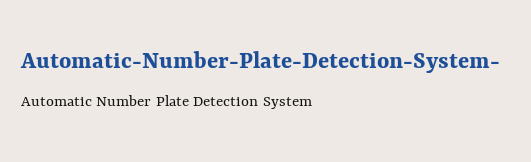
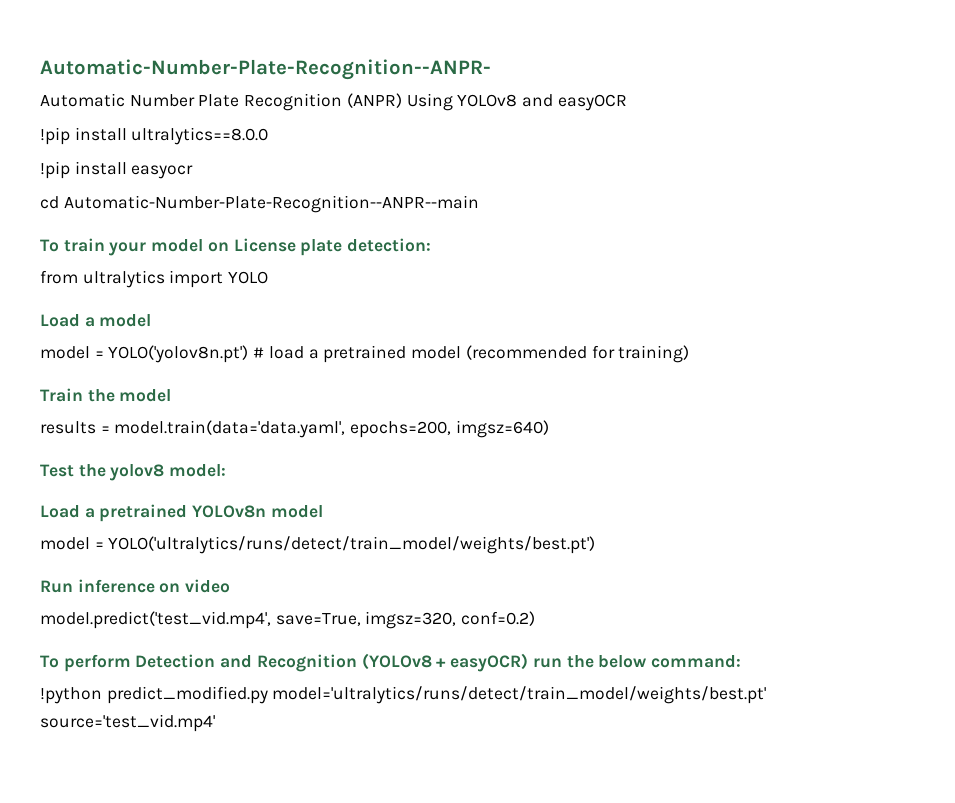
- Automatic-Number-Plate-Detection-System-
+ Automatic-Number-Plate-Recognition--ANPR-
- Automatic Number Plate Detection System
+ Automatic Number Plate Recognition (ANPR) Using YOLOv8 and easyOCR
+ !pip install ultralytics==8.0.0
+ !pip install easyocr
+ cd Automatic-Number-Plate-Recognition--ANPR--main
+ To train your model on License plate detection:
+ from ultralytics import YOLO
+ Load a model
+ model = YOLO('yolov8n.pt') # load a pretrained model (recommended for training)
+ Train the model
+ results = model.train(data='data.yaml', epochs=200, imgsz=640)
+ Test the yolov8 model:
+ Load a pretrained YOLOv8n model
+ model = YOLO('ultralytics/runs/detect/train_model/weights/best.pt')
+ Run inference on video
+ model.predict('test_vid.mp4', save=True, imgsz=320, conf=0.2)
+ To perform Detection and Recognition (YOLOv8 + easyOCR) run the below command:
+ !python predict_modified.py model='ultralytics/runs/detect/train_model/weights/best.pt' source='test_vid.mp4'

